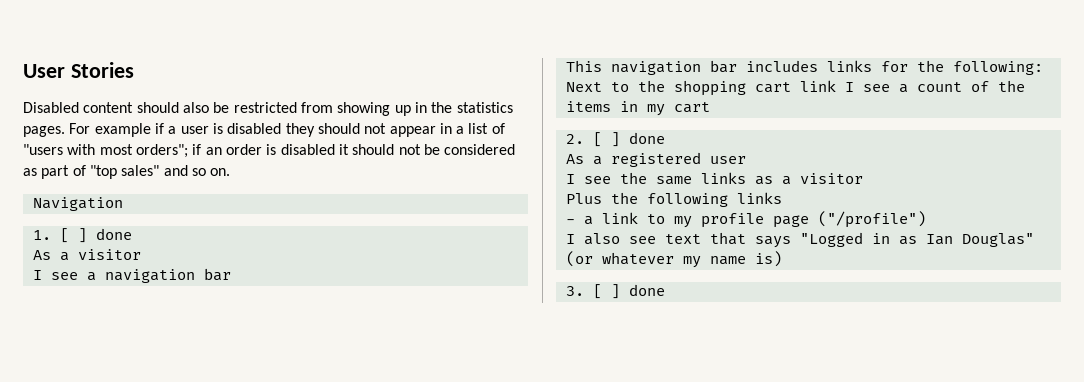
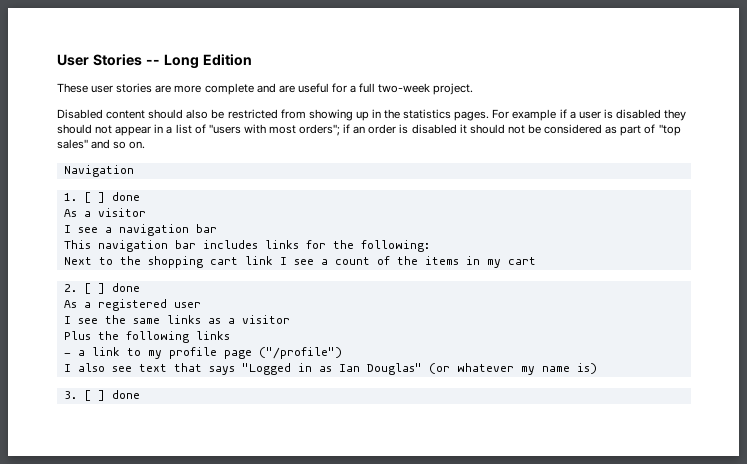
- User Stories
+ User Stories -- Long Edition
+ These user stories are more complete and are useful for a full two-week project.

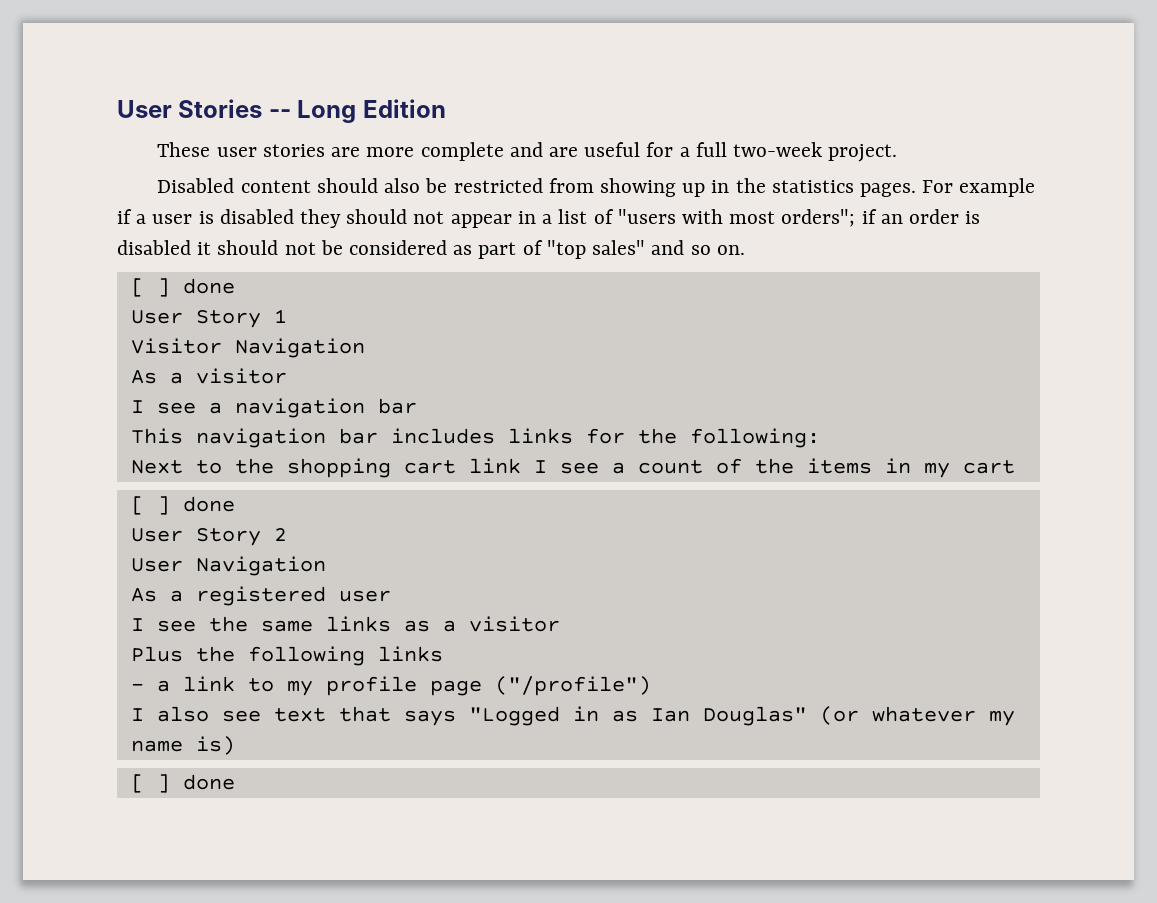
  For example if a user is disabled they should not appear in a list of "users with most orders"; if an order is disabled it should not be considered as part of "top sales" and so on.
- Navigation
- 1. [ ] done
+ [ ] done
+ User Story 1
+ Visitor Navigation
  Next to the shopping cart link I see a count of the items in my cart
- 2. [ ] done
+ [ ] done
+ User Story 2
+ User Navigation
  I also see text that says "Logged in as Ian Douglas" (or whatever my name is)
- 3. [ ] done
+ [ ] done

